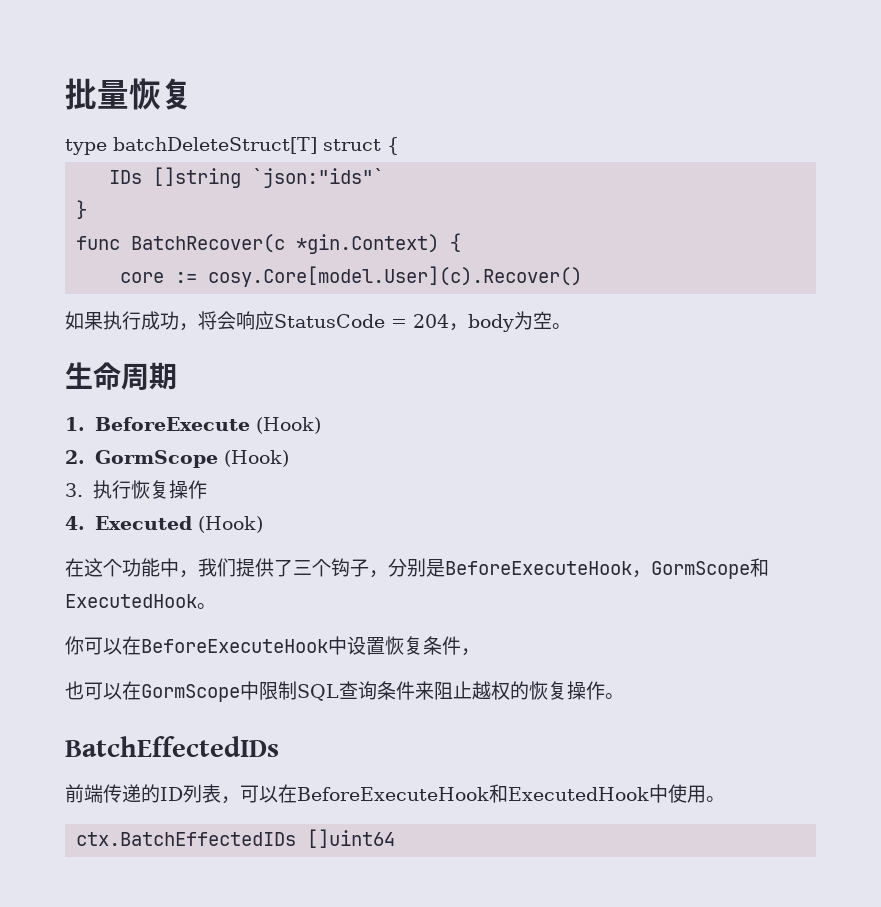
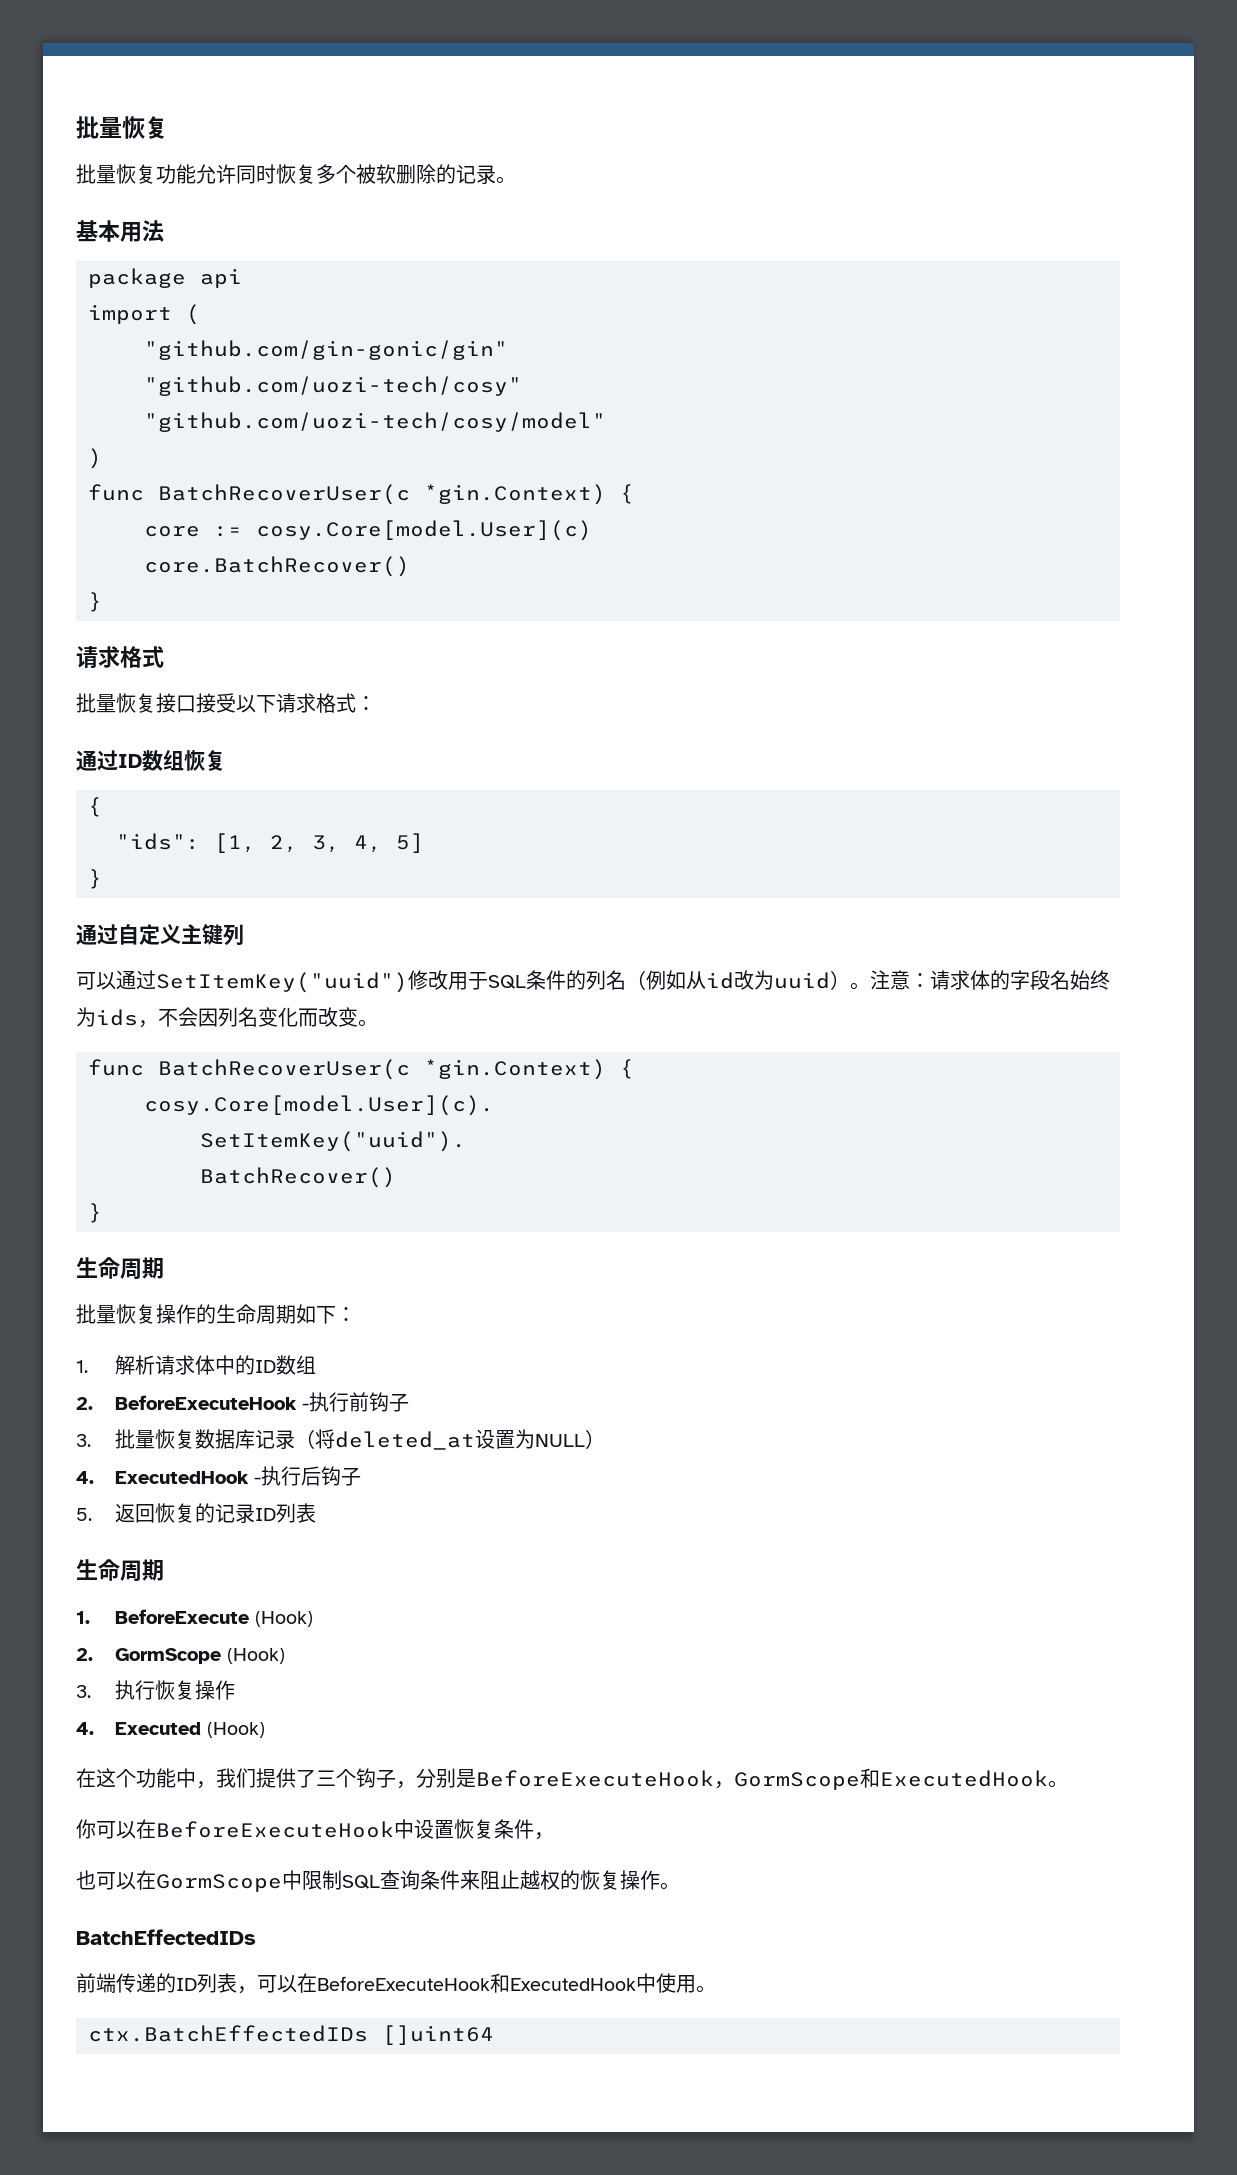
- type batchDeleteStruct[T] struct {
- IDs []string `json:"ids"`
- }
- func BatchRecover(c *gin.Context) {
+ 批量恢复功能允许同时恢复多个被软删除的记录。
+ 基本用法
+ package api
+ import (
+ "github.com/gin-gonic/gin"
+ "github.com/uozi-tech/cosy"
+ "github.com/uozi-tech/cosy/model"
+ )
+ func BatchRecoverUser(c *gin.Context) {
- core := cosy.Core[model.User](c).Recover()
- 如果执行成功，将会响应StatusCode = 204，body为空。
+ core := cosy.Core[model.User](c)
+ core.BatchRecover()
+ }
+ 请求格式
+ 批量恢复接口接受以下请求格式：
+ 通过ID数组恢复
+ {
+ "ids": [1, 2, 3, 4, 5]
+ }
+ 通过自定义主键列
+ 可以通过SetItemKey("uuid")修改用于SQL条件的列名（例如从id改为uuid）。注意：请求体的字段名始终为ids，不会因列名变化而改变。
+ func BatchRecoverUser(c *gin.Context) {
+ cosy.Core[model.User](c).
+ SetItemKey("uuid").
+ BatchRecover()
+ }
+ 生命周期
+ 批量恢复操作的生命周期如下：
+ 1.解析请求体中的ID数组
+ 2. BeforeExecuteHook -执行前钩子
+ 3.批量恢复数据库记录（将deleted_at设置为NULL）
+ 4. ExecutedHook -执行后钩子
+ 5.返回恢复的记录ID列表

